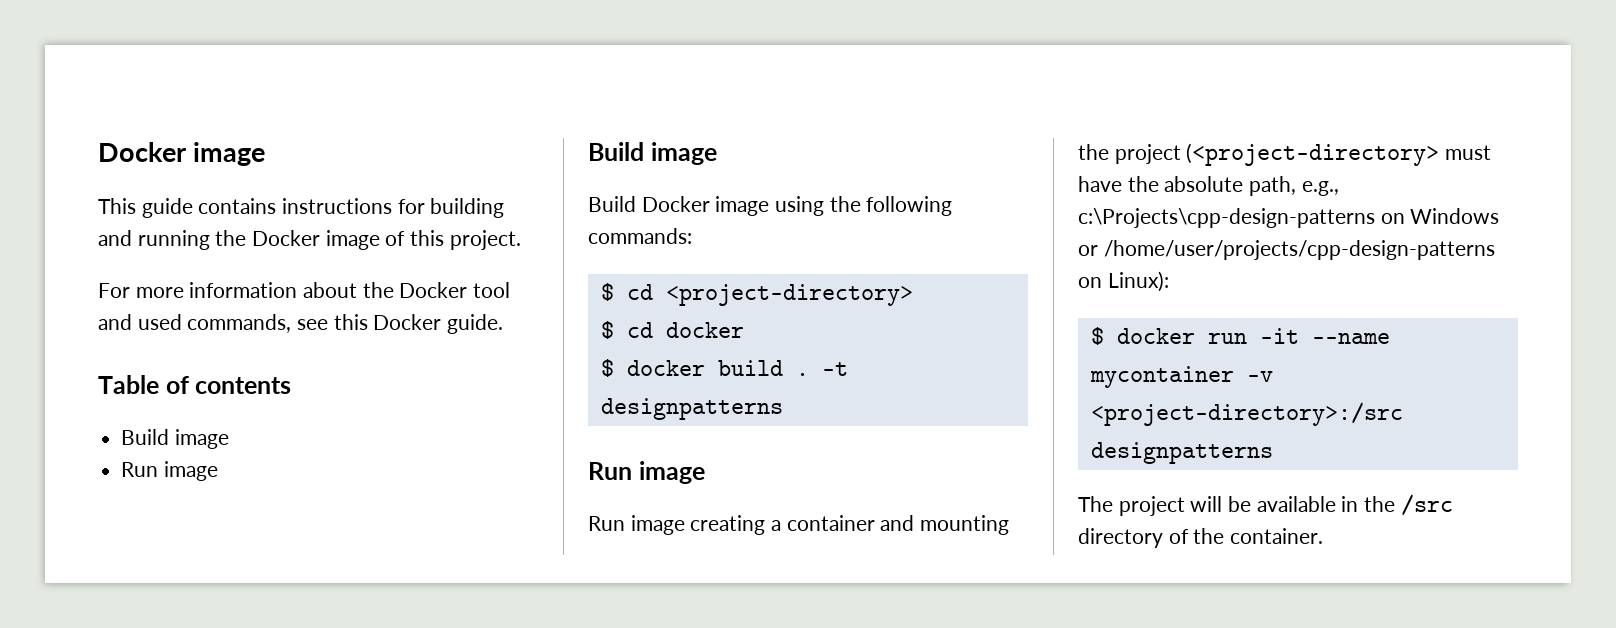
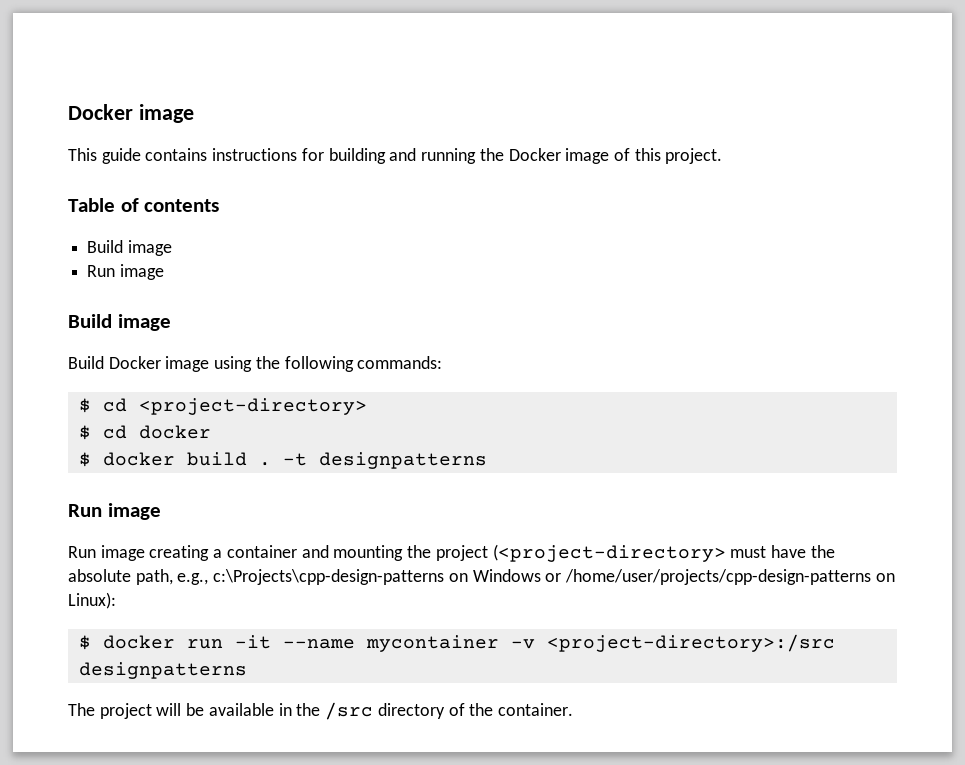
- For more information about the Docker tool and used commands, see this Docker guide.

